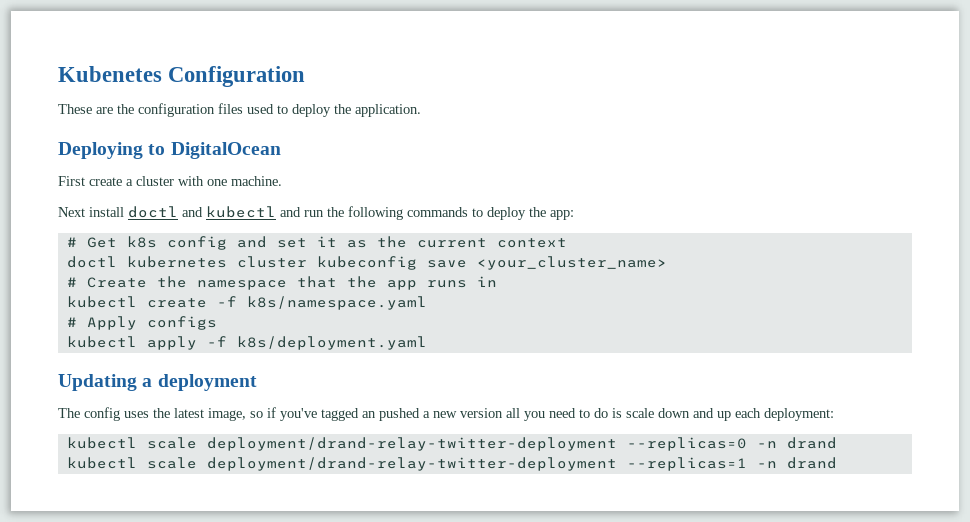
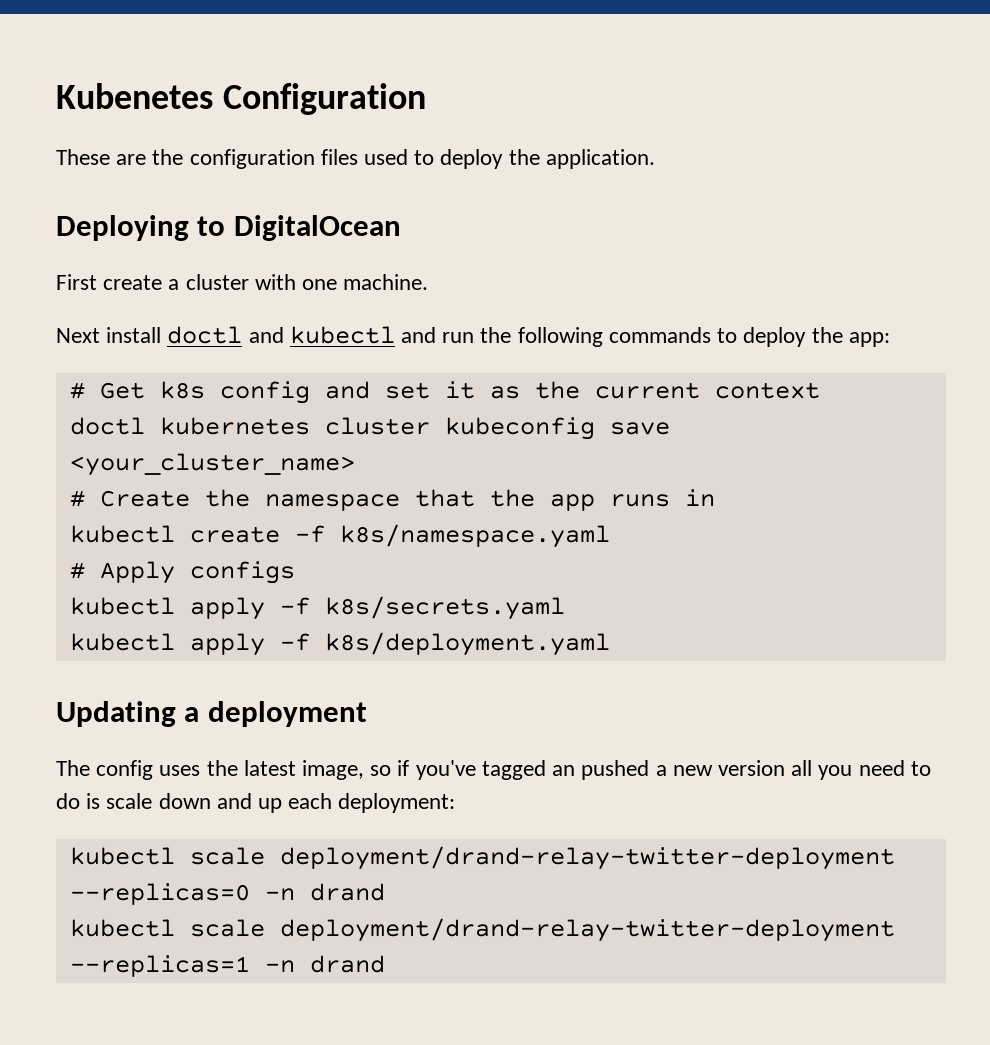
+ kubectl apply -f k8s/secrets.yaml

